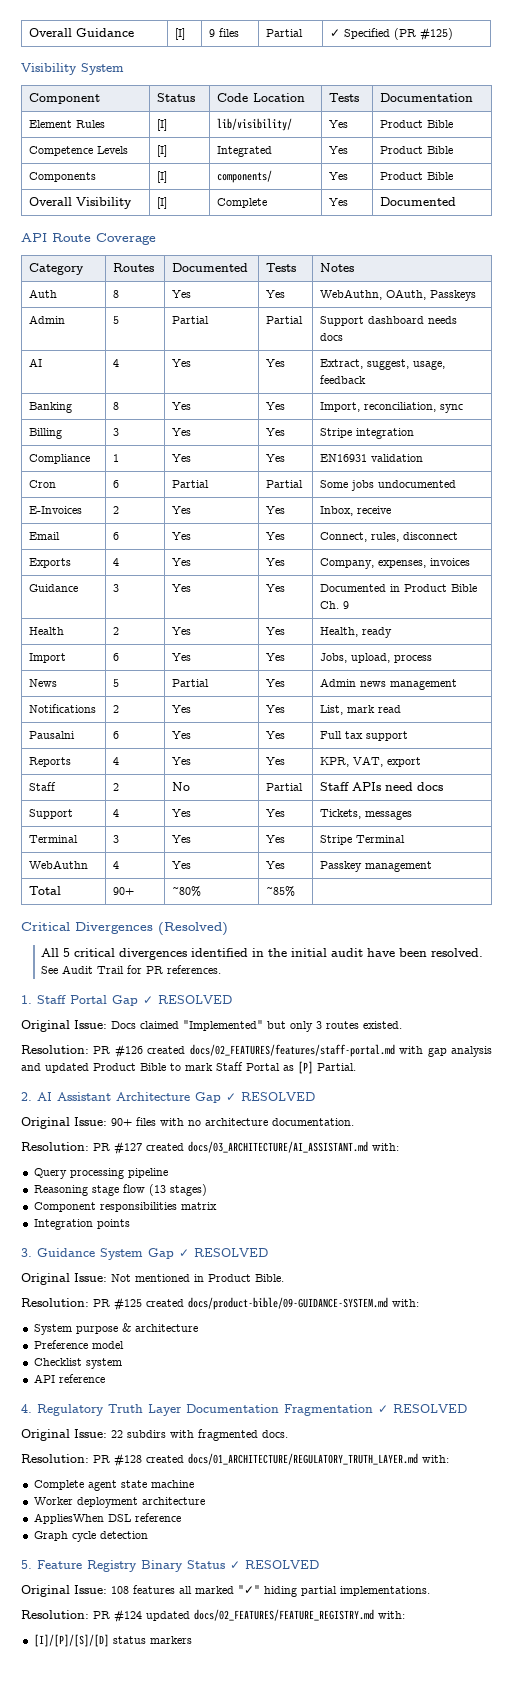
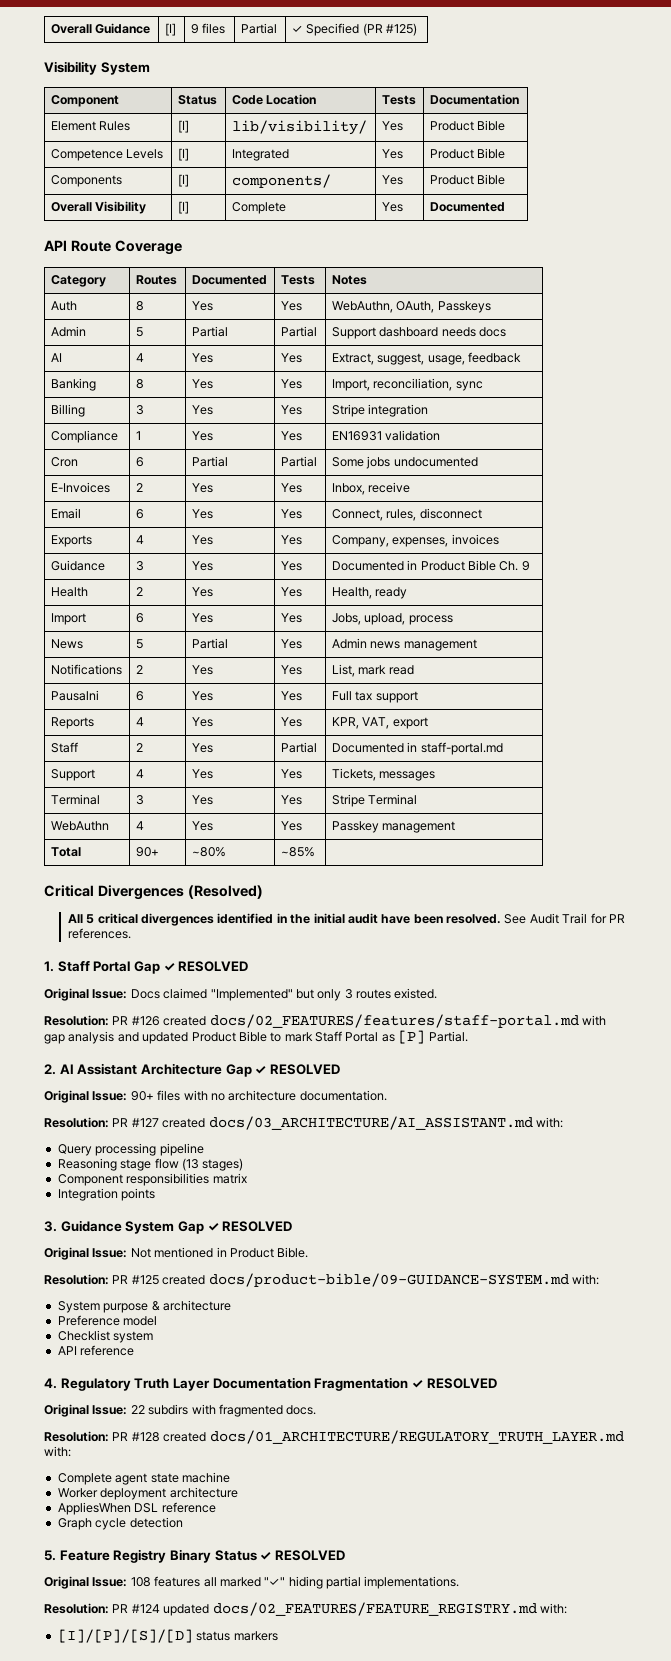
- Staff | 2 | No | Partial | Staff APIs need docs
+ Staff | 2 | Yes | Partial | Documented in staff-portal.md

